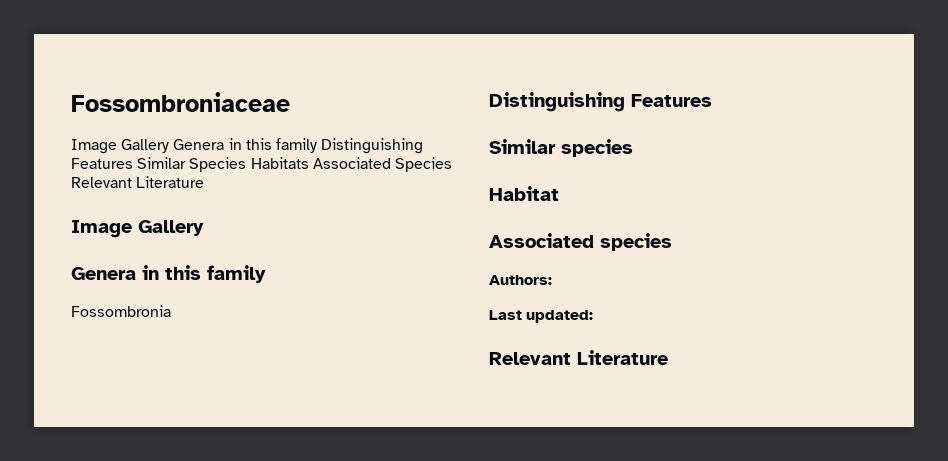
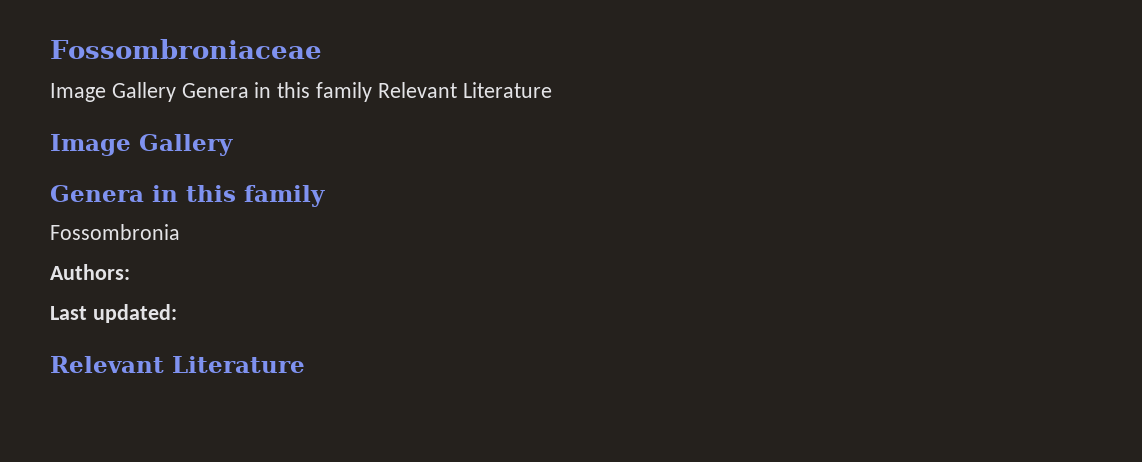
- Image Gallery Genera in this family Distinguishing Features Similar Species Habitats Associated Species Relevant Literature
+ Image Gallery Genera in this family Relevant Literature
  Fossombronia
- Distinguishing Features
- Similar species
- Habitat
- Associated species

